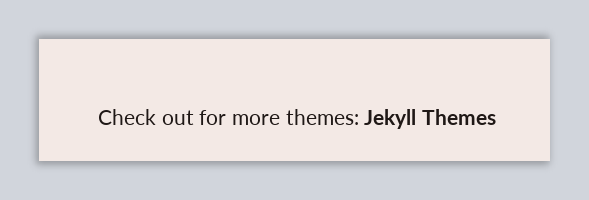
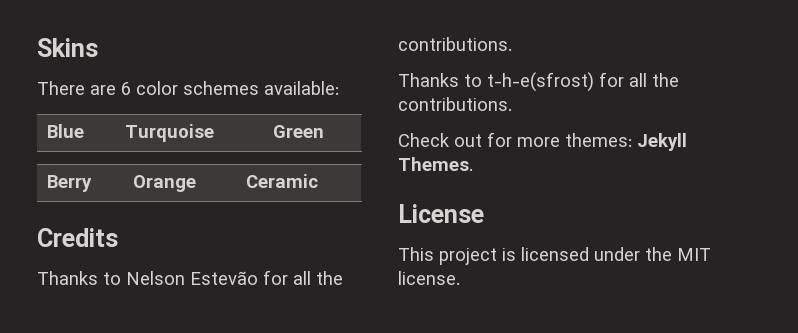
+ Skins
+ There are 6 color schemes available:
+ Blue | Turquoise | Green
+ Berry | Orange | Ceramic
+ Credits
+ Thanks to Nelson Estevão for all the contributions.
+ Thanks to t-h-e(sfrost) for all the contributions.
- Check out for more themes: Jekyll Themes
+ Check out for more themes: Jekyll Themes.
+ License
+ This project is licensed under the MIT license.

